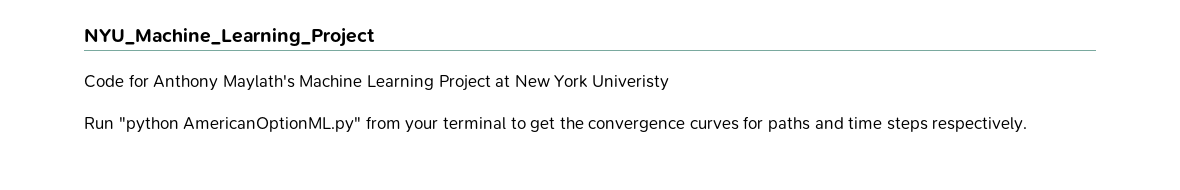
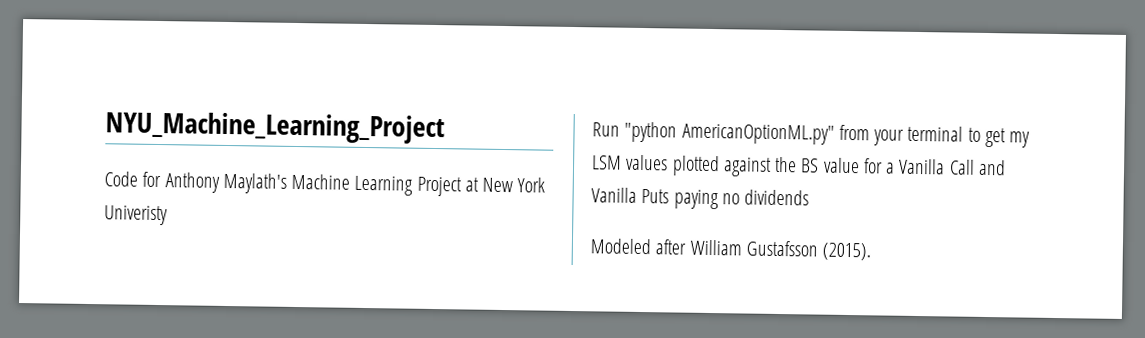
- Run "python AmericanOptionML.py" from your terminal to get the convergence curves for paths and time steps respectively.
+ Run "python AmericanOptionML.py" from your terminal to get my LSM values plotted against the BS value for a Vanilla Call and Vanilla Puts paying no dividends
+ Modeled after William Gustafsson (2015).

